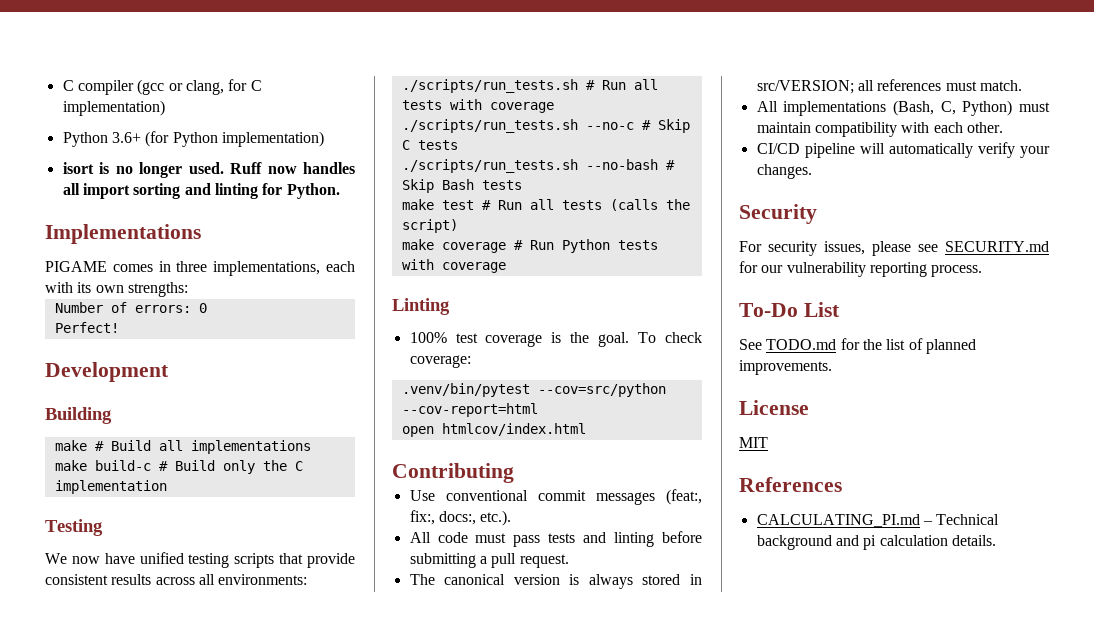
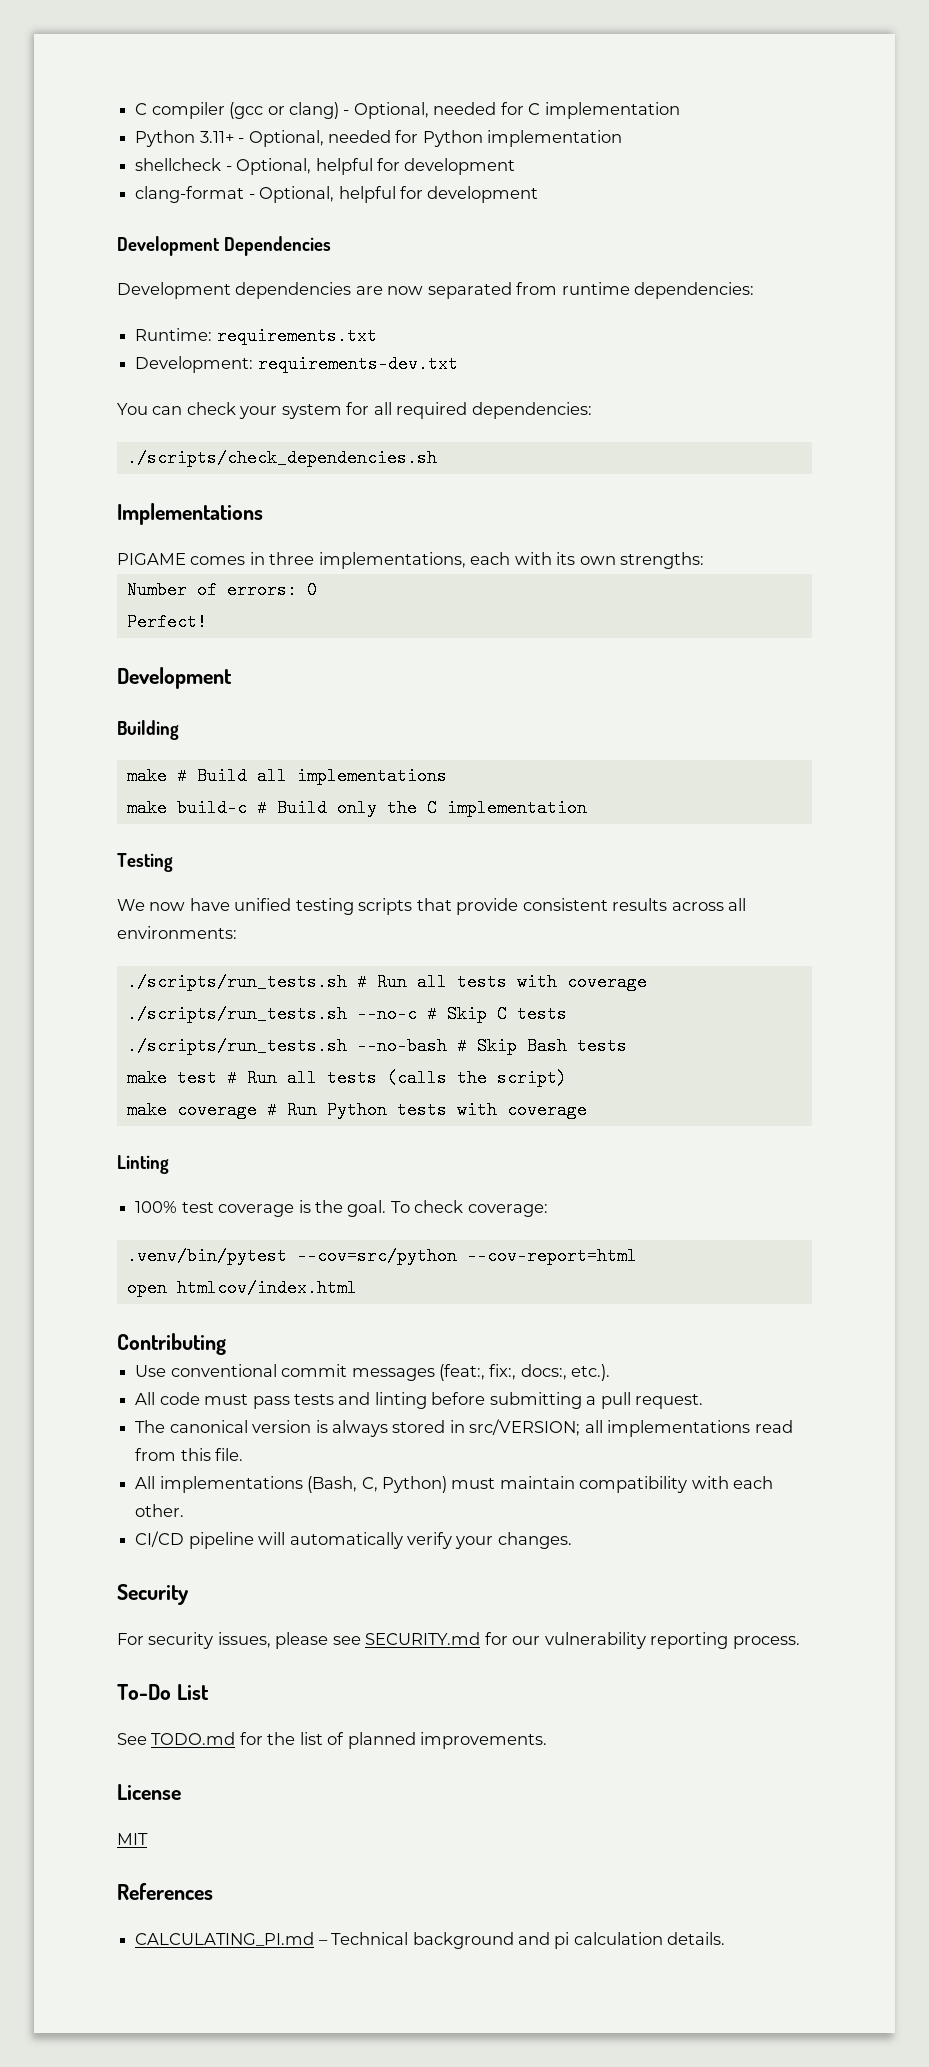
- C compiler (gcc or clang, for C implementation)
- Python 3.6+ (for Python implementation)
- isort is no longer used. Ruff now handles all import sorting and linting for Python.
+ C compiler (gcc or clang) - Optional, needed for C implementation
+ Python 3.11+ - Optional, needed for Python implementation
+ shellcheck - Optional, helpful for development
+ clang-format - Optional, helpful for development
+ Development Dependencies
+ Development dependencies are now separated from runtime dependencies:
+ Runtime: requirements.txt
+ Development: requirements-dev.txt
+ You can check your system for all required dependencies:
+ ./scripts/check_dependencies.sh
- The canonical version is always stored in src/VERSION; all references must match.
+ The canonical version is always stored in src/VERSION; all implementations read from this file.

